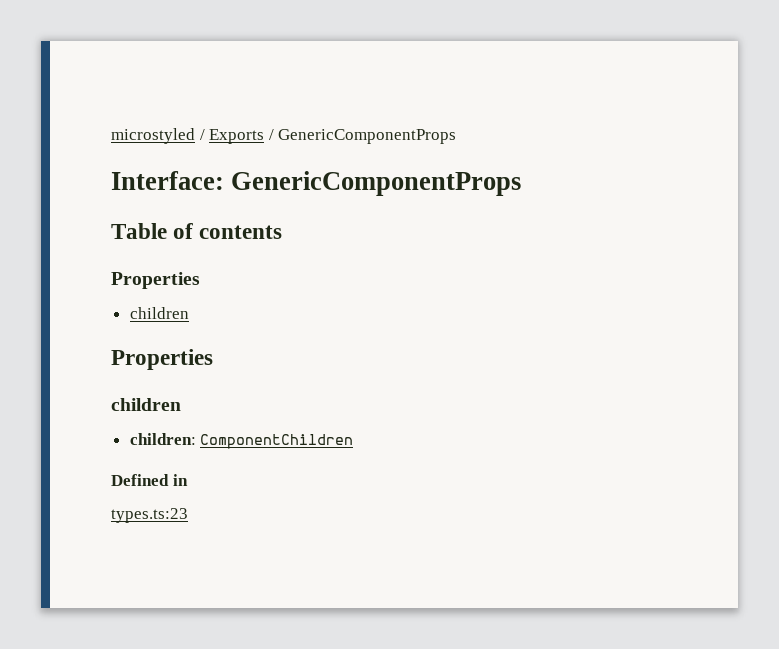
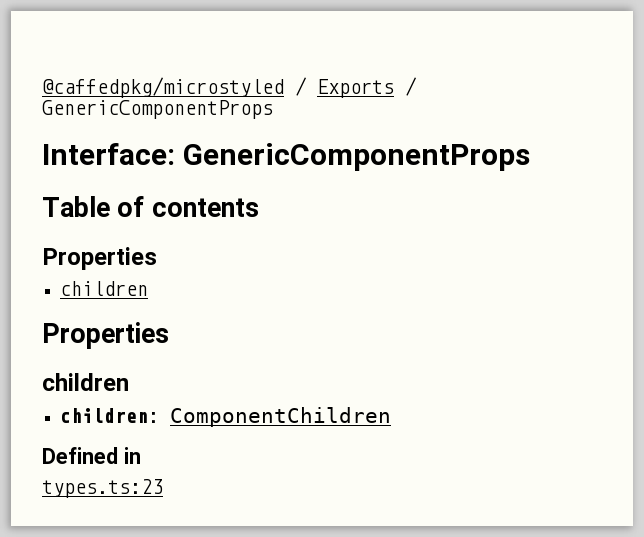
- microstyled / Exports / GenericComponentProps
+ @caffedpkg/microstyled / Exports / GenericComponentProps

